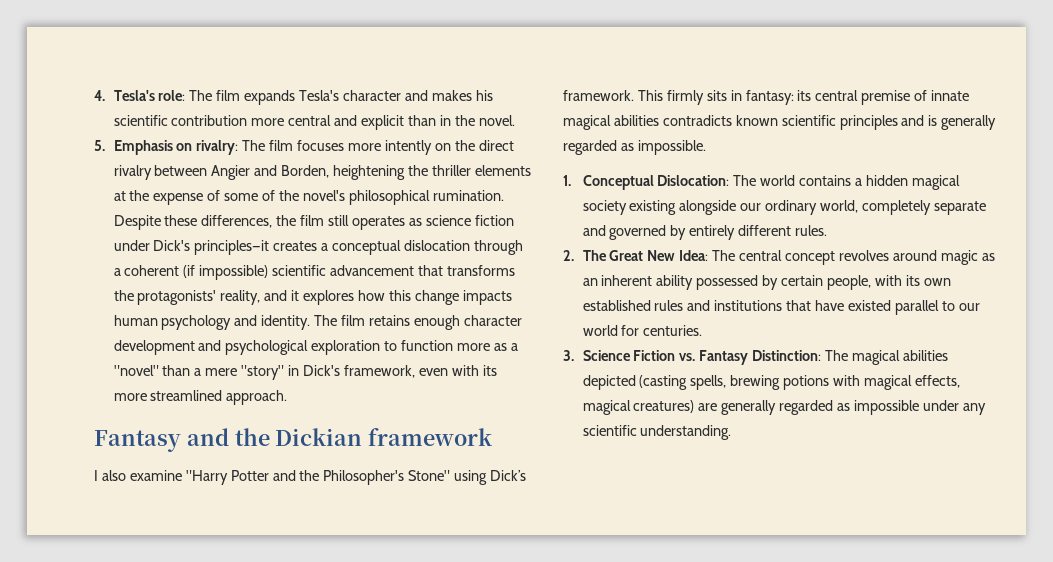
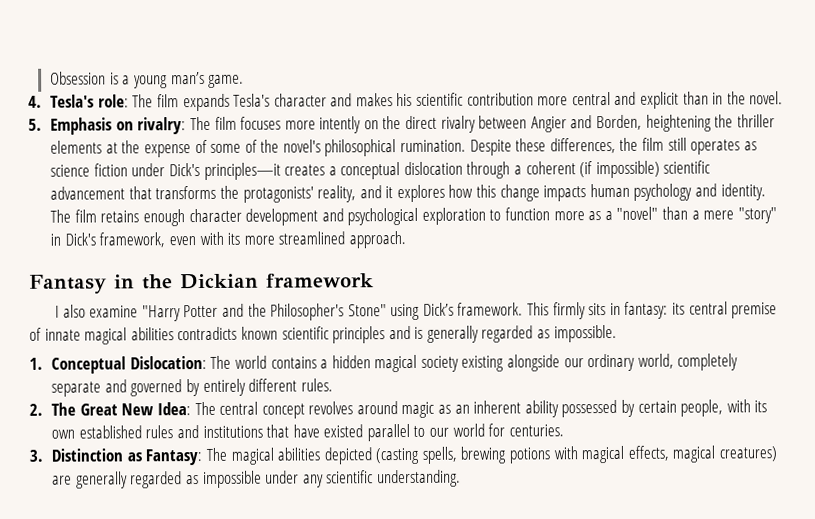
+ Obsession is a young man’s game.
- Fantasy and the Dickian framework
+ Fantasy in the Dickian framework
- 3. Science Fiction vs. Fantasy Distinction: The magical abilities depicted (casting spells, brewing potions with magical effects, magical creatures) are generally regarded as impossible under any scientific understanding.
+ 3. Distinction as Fantasy: The magical abilities depicted (casting spells, brewing potions with magical effects, magical creatures) are generally regarded as impossible under any scientific understanding.

